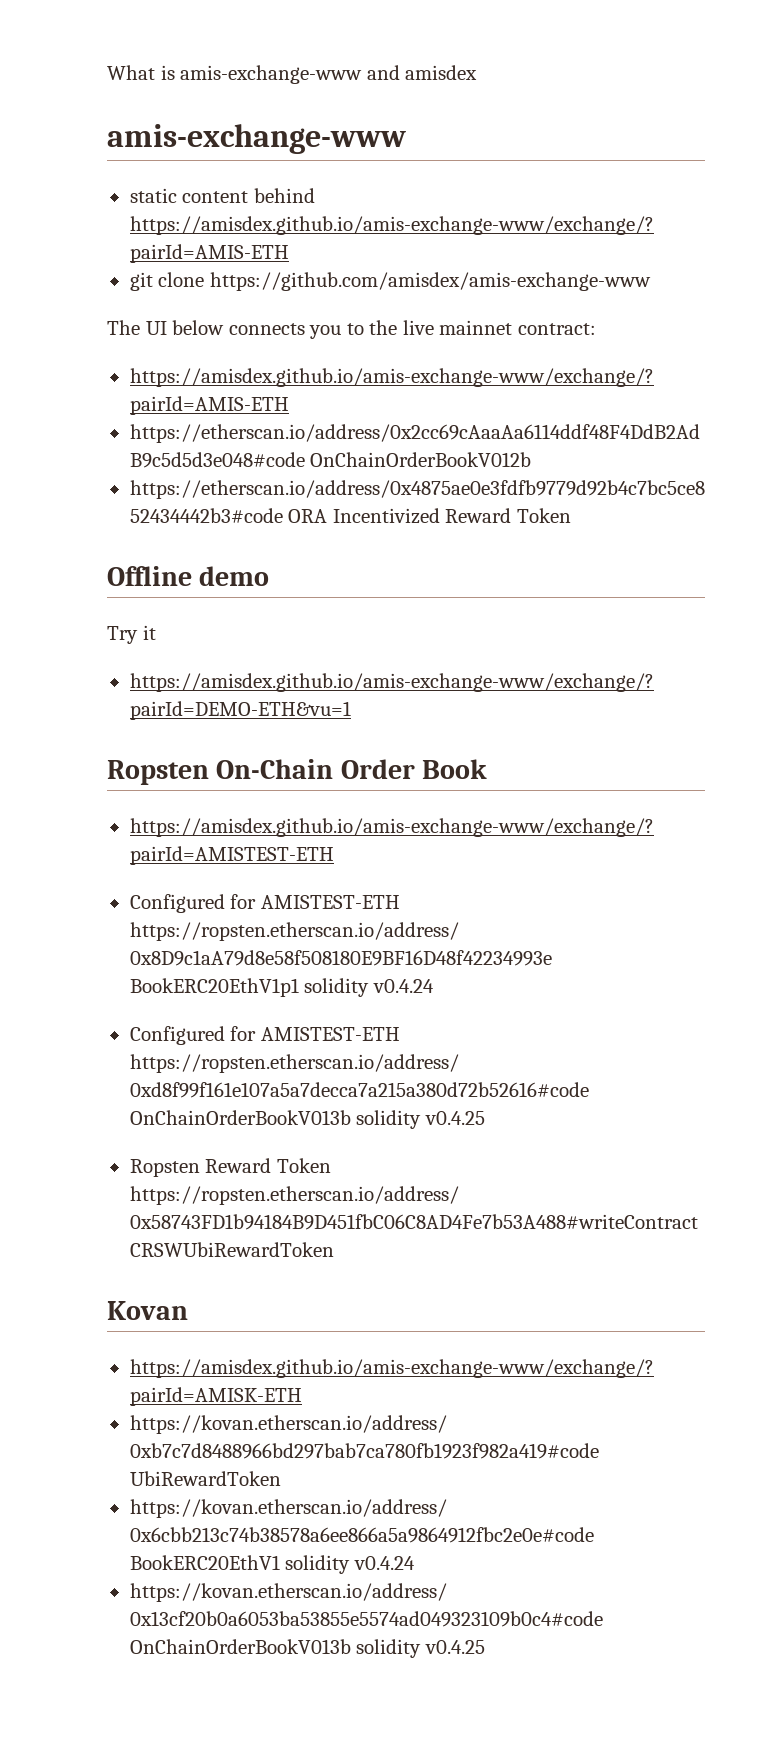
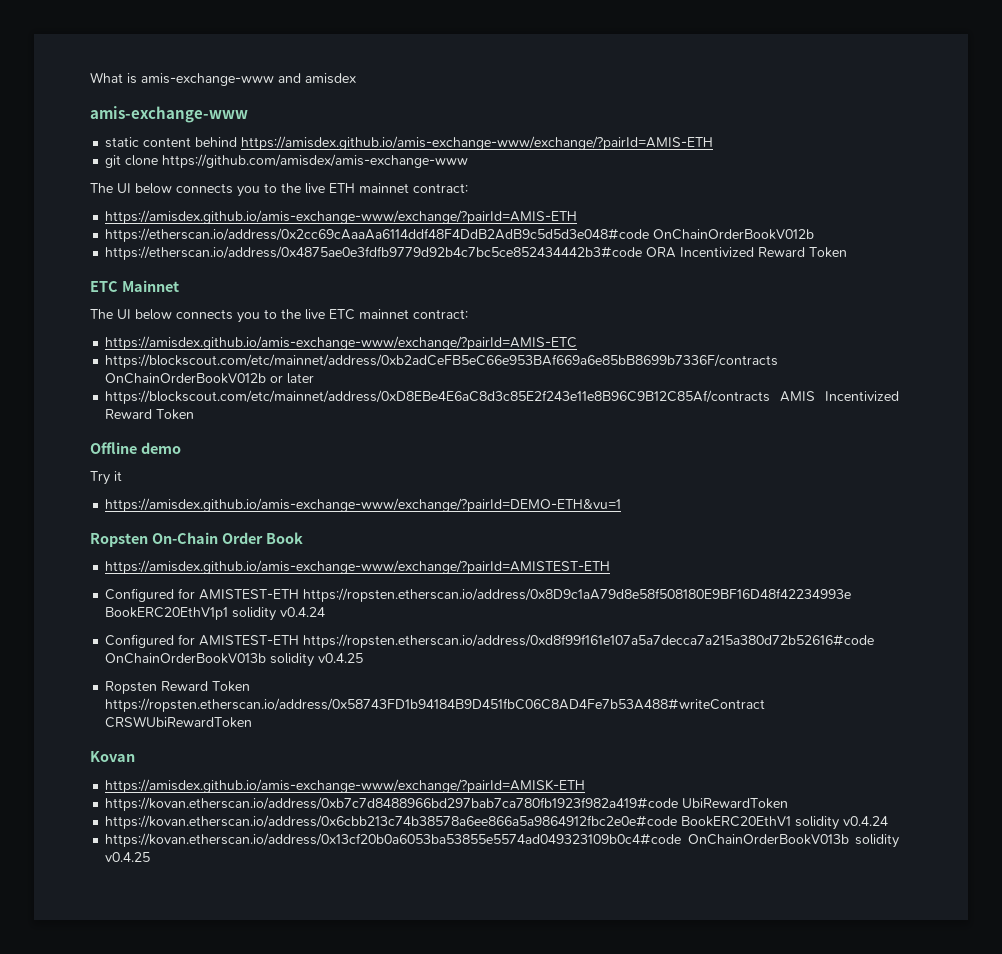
- The UI below connects you to the live mainnet contract:
+ The UI below connects you to the live ETH mainnet contract:
+ ETC Mainnet
+ The UI below connects you to the live ETC mainnet contract:
+ https://amisdex.github.io/amis-exchange-www/exchange/?pairId=AMIS-ETC
+ https://blockscout.com/etc/mainnet/address/0xb2adCeFB5eC66e953BAf669a6e85bB8699b7336F/contracts OnChainOrderBookV012b or later
+ https://blockscout.com/etc/mainnet/address/0xD8EBe4E6aC8d3c85E2f243e11e8B96C9B12C85Af/contracts AMIS Incentivized Reward Token

